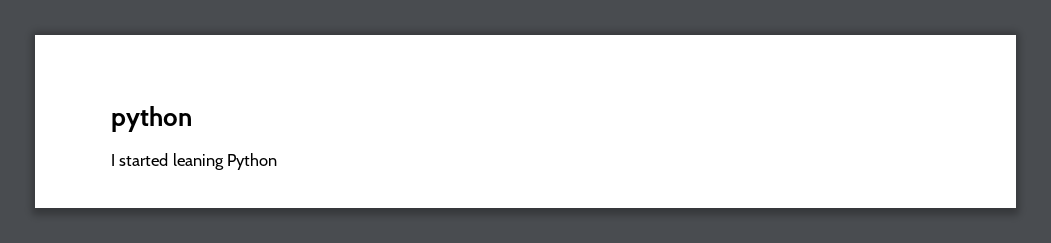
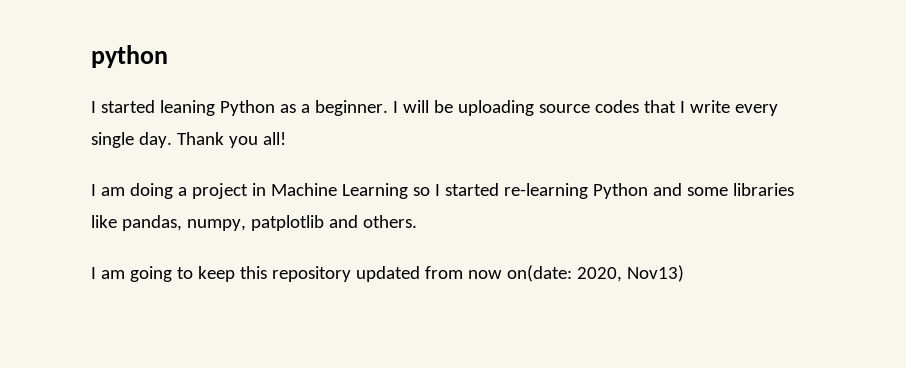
- I started leaning Python
+ I started leaning Python as a beginner. I will be uploading source codes that I write every single day. Thank you all!
+ I am doing a project in Machine Learning so I started re-learning Python and some libraries like pandas, numpy, patplotlib and others.
+ I am going to keep this repository updated from now on(date: 2020, Nov13)

